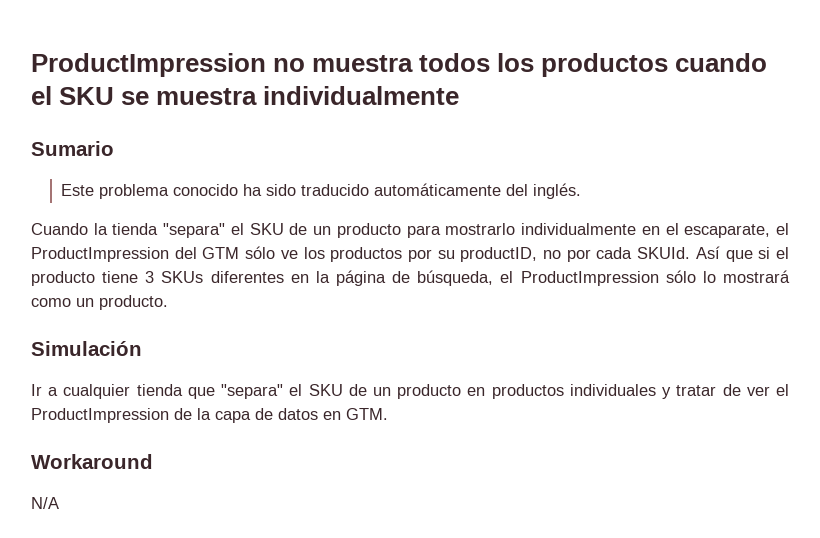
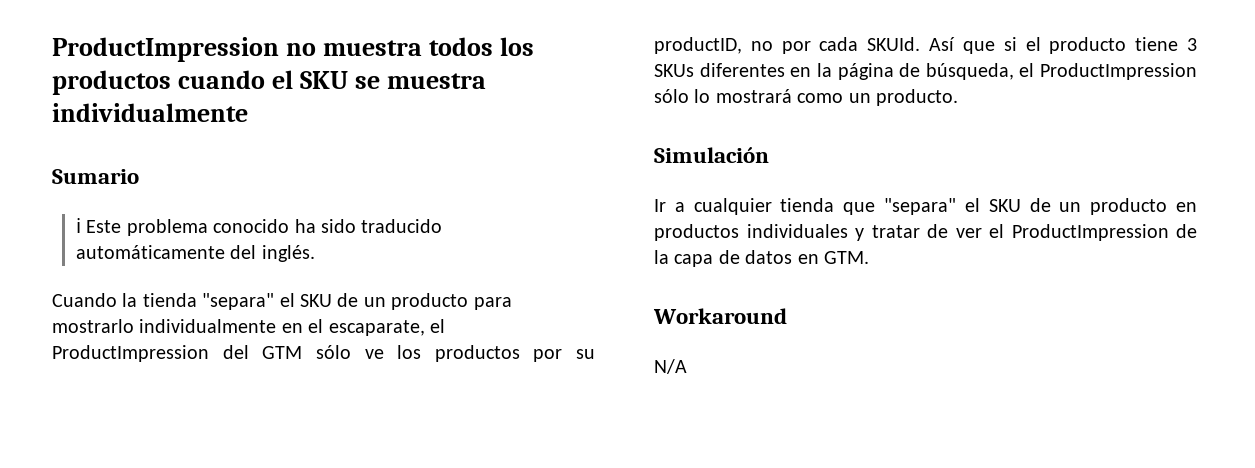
- Este problema conocido ha sido traducido automáticamente del inglés.
+ ℹ Este problema conocido ha sido traducido automáticamente del inglés.

